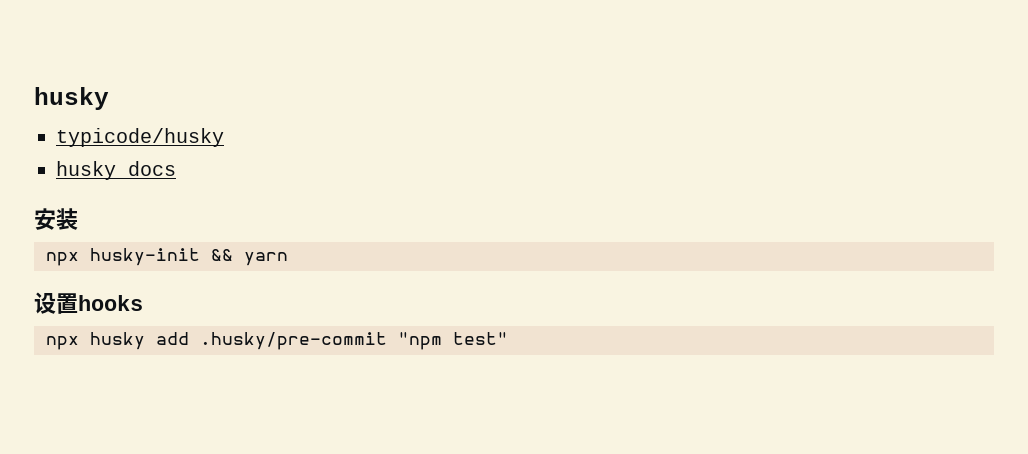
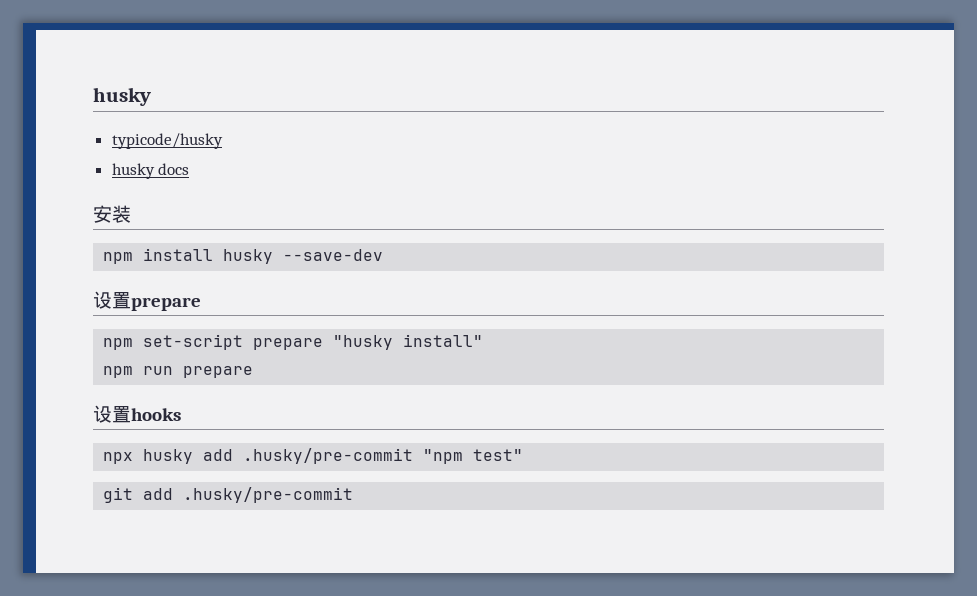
- npx husky-init && yarn
+ npm install husky --save-dev
+ 设置prepare
+ npm set-script prepare "husky install"
+ npm run prepare
+ git add .husky/pre-commit

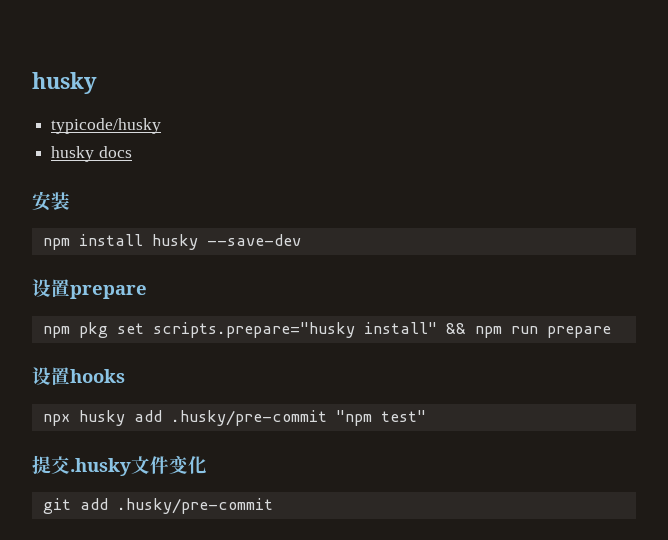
- npm set-script prepare "husky install"
- npm run prepare
+ npm pkg set scripts.prepare="husky install" && npm run prepare
+ 提交.husky文件变化

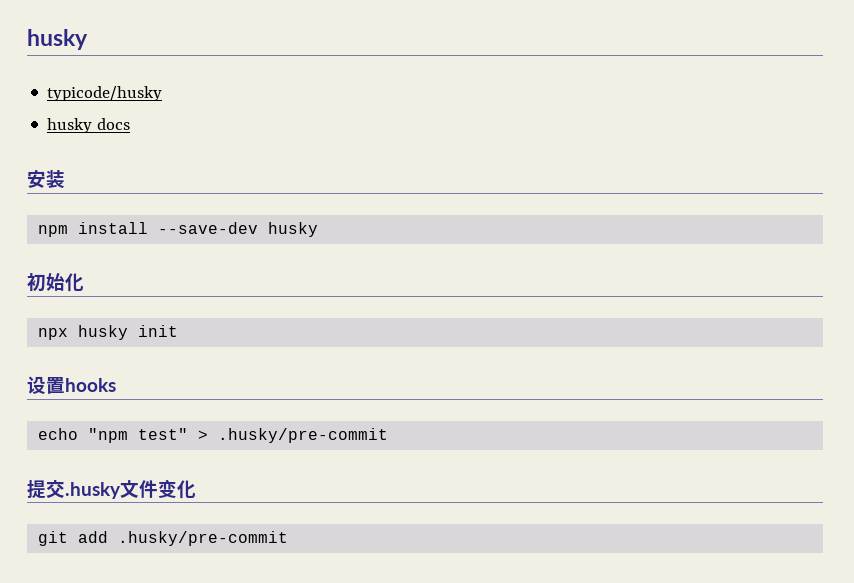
- npm install husky --save-dev
- 设置prepare
- npm pkg set scripts.prepare="husky install" && npm run prepare
+ npm install --save-dev husky
+ 初始化
+ npx husky init
  设置hooks
- npx husky add .husky/pre-commit "npm test"
+ echo "npm test" > .husky/pre-commit

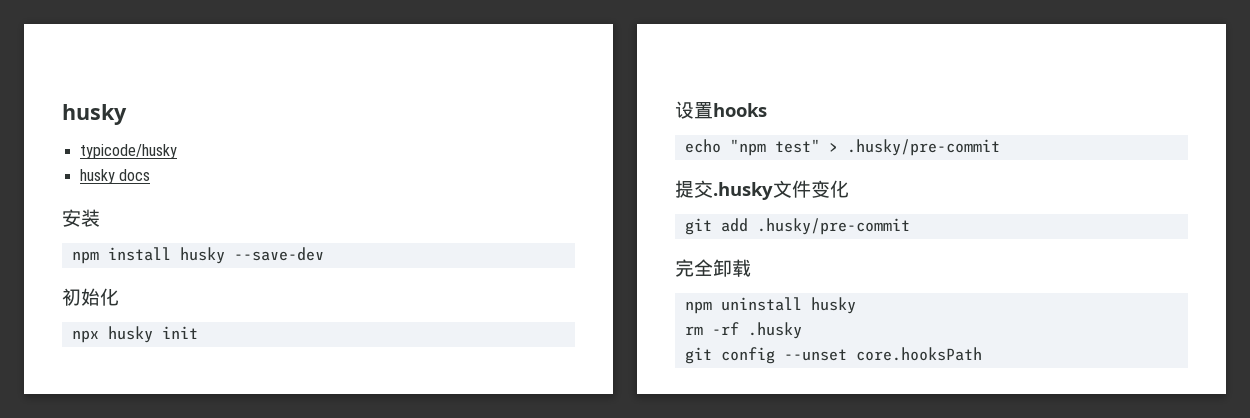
- npm install --save-dev husky
+ npm install husky --save-dev
+ 完全卸载
+ npm uninstall husky
+ rm -rf .husky
+ git config --unset core.hooksPath

